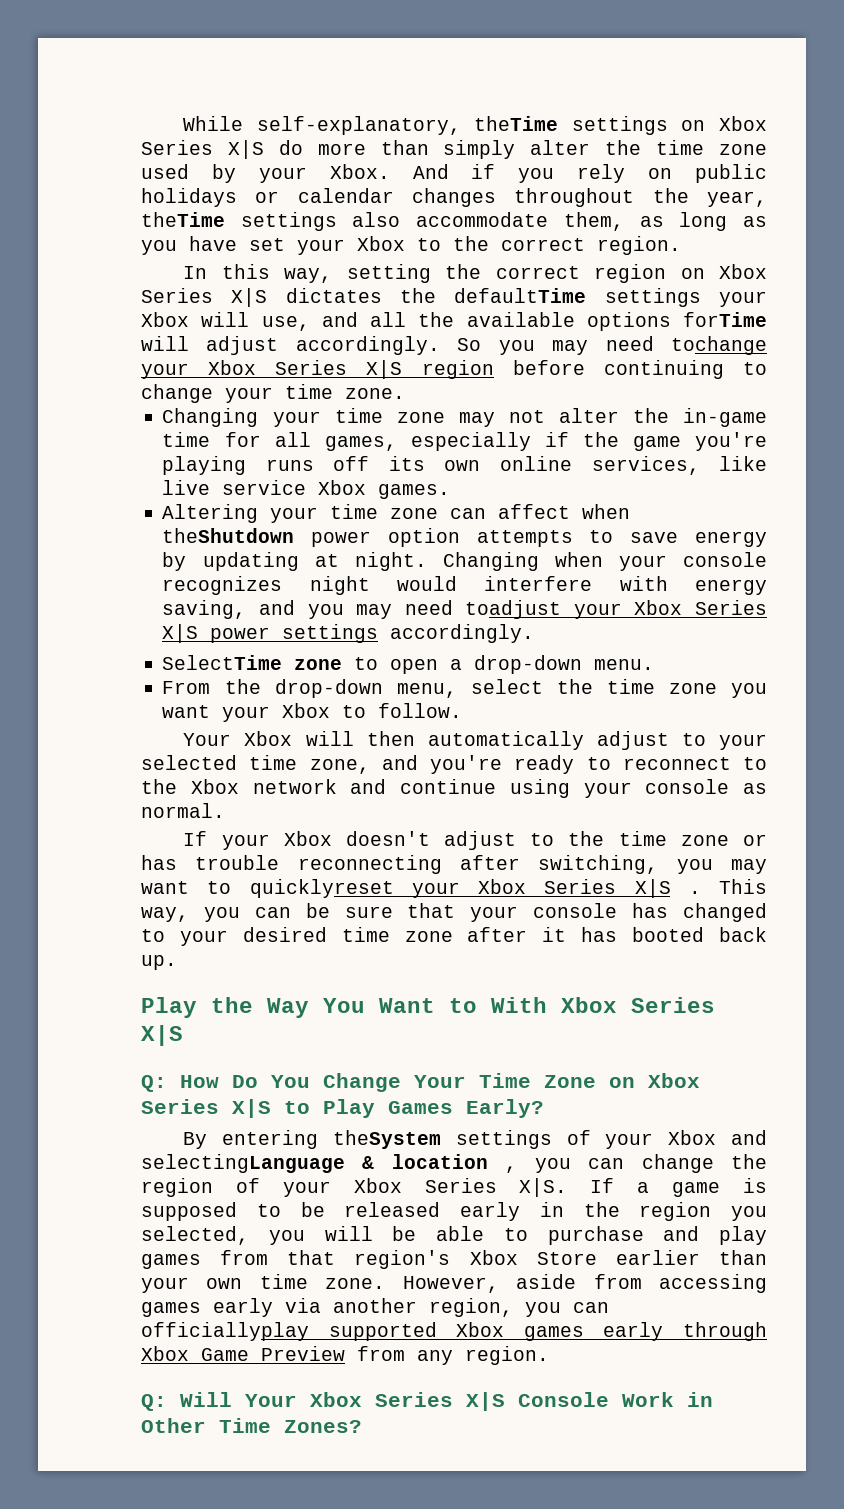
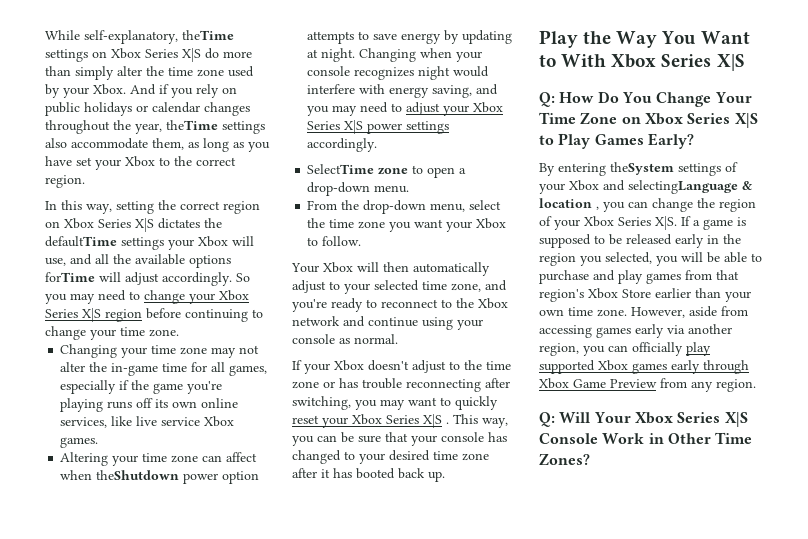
- So you may need tochange your Xbox Series X|S region before continuing to change your time zone.
+ So you may need to change your Xbox Series X|S region before continuing to change your time zone.
- Changing when your console recognizes night would interfere with energy saving, and you may need toadjust your Xbox Series X|S power settings accordingly.
+ Changing when your console recognizes night would interfere with energy saving, and you may need to adjust your Xbox Series X|S power settings accordingly.
- If your Xbox doesn't adjust to the time zone or has trouble reconnecting after switching, you may want to quicklyreset your Xbox Series X|S .
+ If your Xbox doesn't adjust to the time zone or has trouble reconnecting after switching, you may want to quickly reset your Xbox Series X|S .
- However, aside from accessing games early via another region, you can officiallyplay supported Xbox games early through Xbox Game Preview from any region.
+ However, aside from accessing games early via another region, you can officially play supported Xbox games early through Xbox Game Preview from any region.

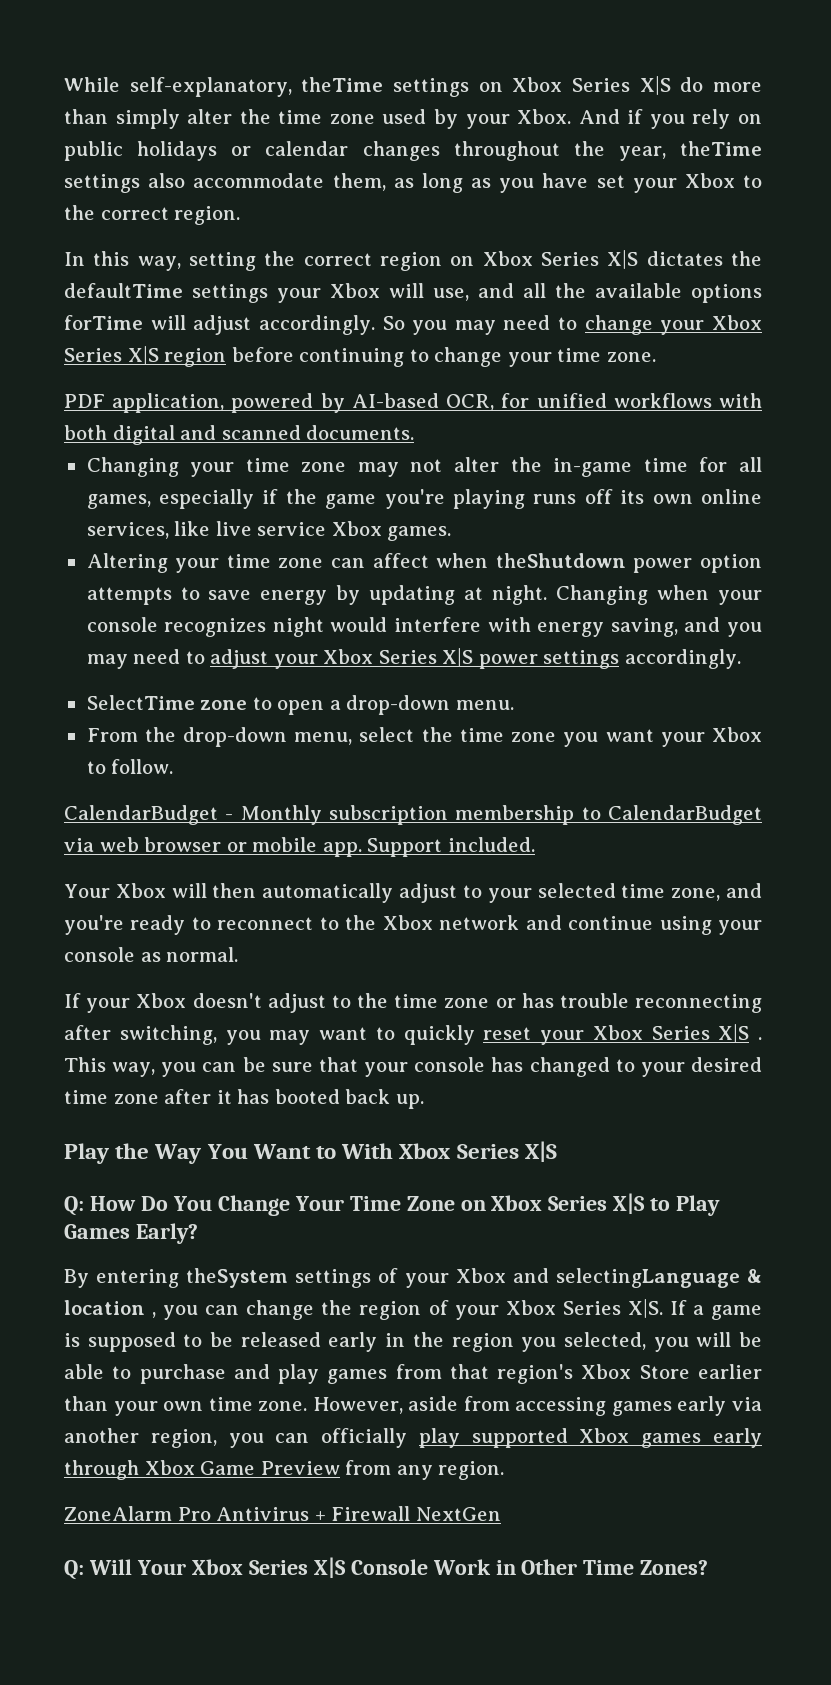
+ PDF application, powered by AI-based OCR, for unified workflows with both digital and scanned documents.
+ CalendarBudget - Monthly subscription membership to CalendarBudget via web browser or mobile app. Support included.
+ ZoneAlarm Pro Antivirus + Firewall NextGen

